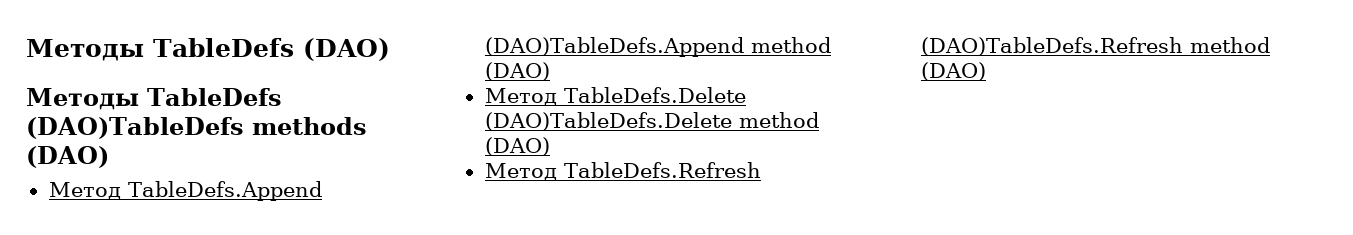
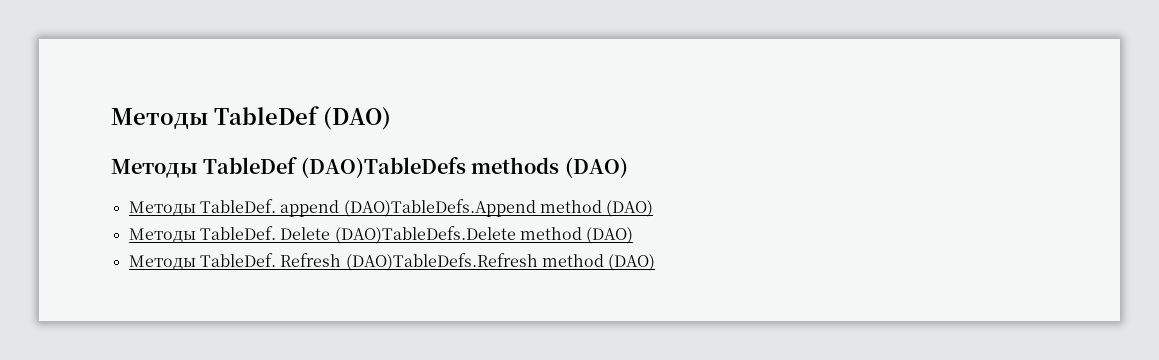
- Методы TableDefs (DAO)
- Методы TableDefs (DAO)TableDefs methods (DAO)
+ Методы TableDef (DAO)
+ Методы TableDef (DAO)TableDefs methods (DAO)
- Метод TableDefs.Append (DAO)TableDefs.Append method (DAO)
+ Методы TableDef. append (DAO)TableDefs.Append method (DAO)
- Метод TableDefs.Delete (DAO)TableDefs.Delete method (DAO)
+ Методы TableDef. Delete (DAO)TableDefs.Delete method (DAO)
- Метод TableDefs.Refresh (DAO)TableDefs.Refresh method (DAO)
+ Методы TableDef. Refresh (DAO)TableDefs.Refresh method (DAO)

